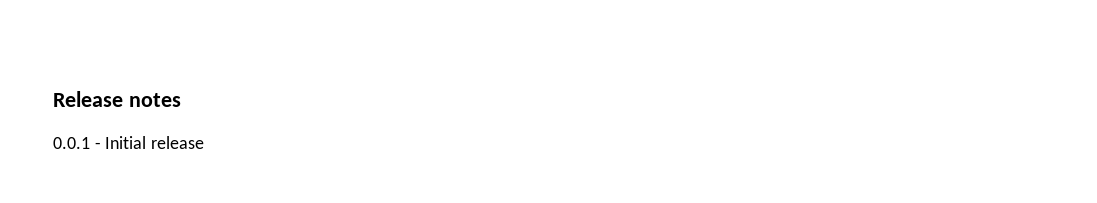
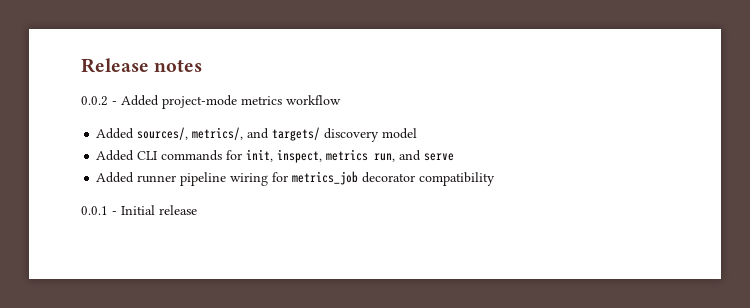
+ 0.0.2 - Added project-mode metrics workflow
+ Added sources/, metrics/, and targets/ discovery model
+ Added CLI commands for init, inspect, metrics run, and serve
+ Added runner pipeline wiring for metrics_job decorator compatibility

